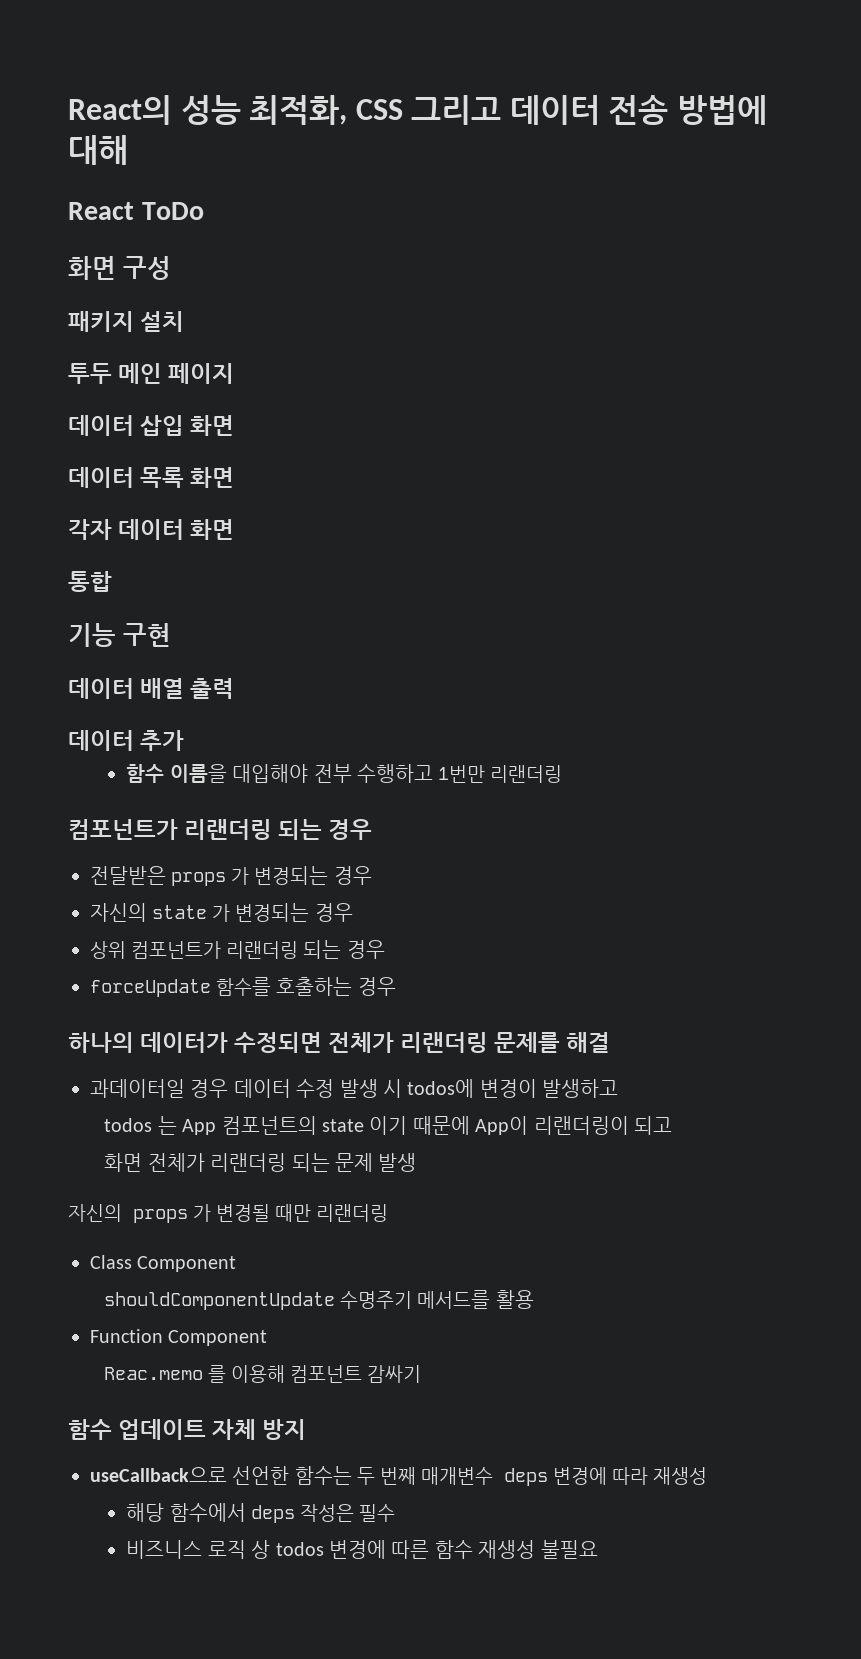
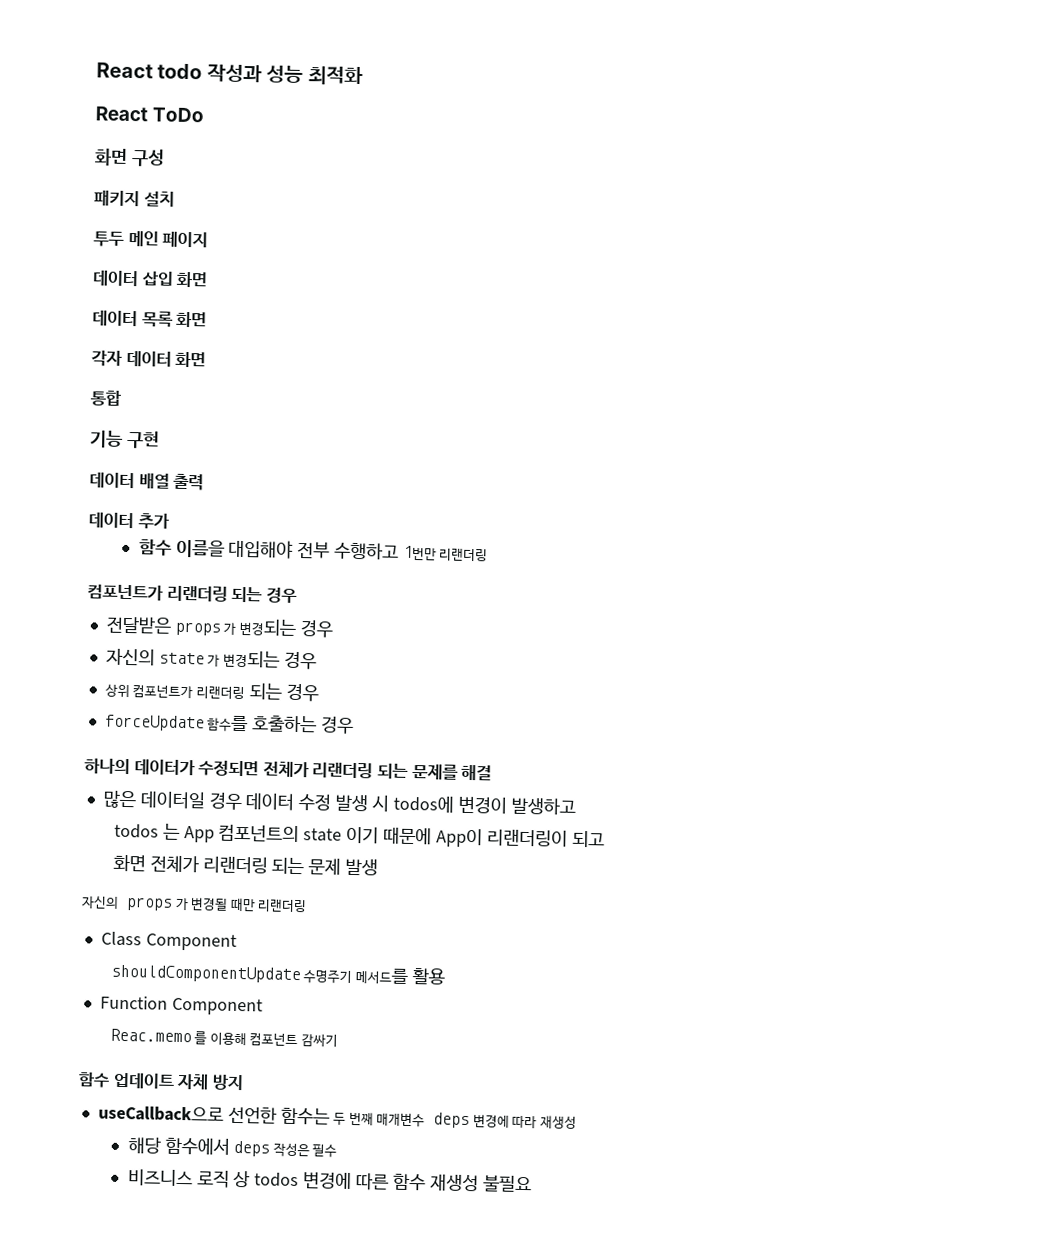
- React의 성능 최적화, CSS 그리고 데이터 전송 방법에 대해
+ React todo 작성과 성능 최적화
- 하나의 데이터가 수정되면 전체가 리랜더링 문제를 해결
+ 하나의 데이터가 수정되면 전체가 리랜더링 되는 문제를 해결
- 과데이터일 경우 데이터 수정 발생 시 todos에 변경이 발생하고
+ 많은 데이터일 경우 데이터 수정 발생 시 todos에 변경이 발생하고

